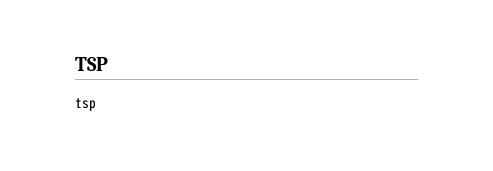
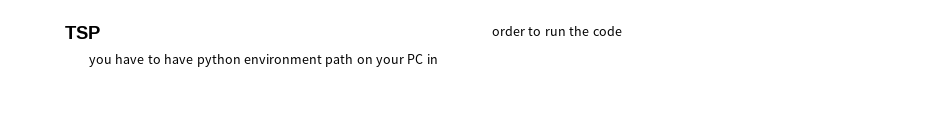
- tsp
+ you have to have python environment path on your PC in order to run the code

